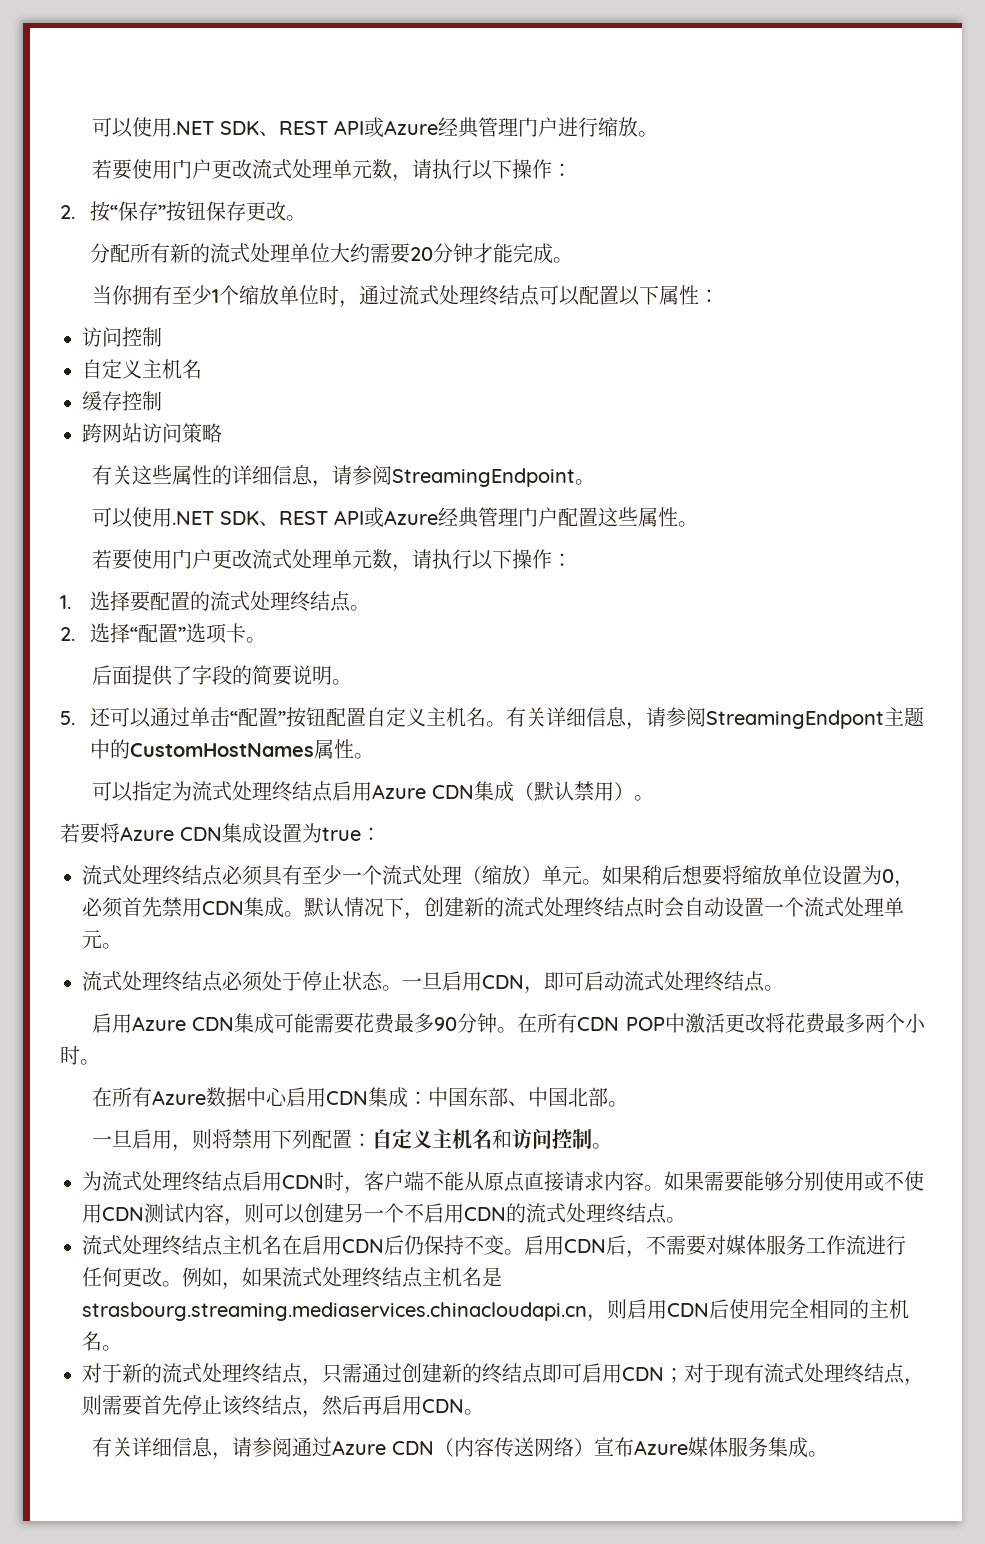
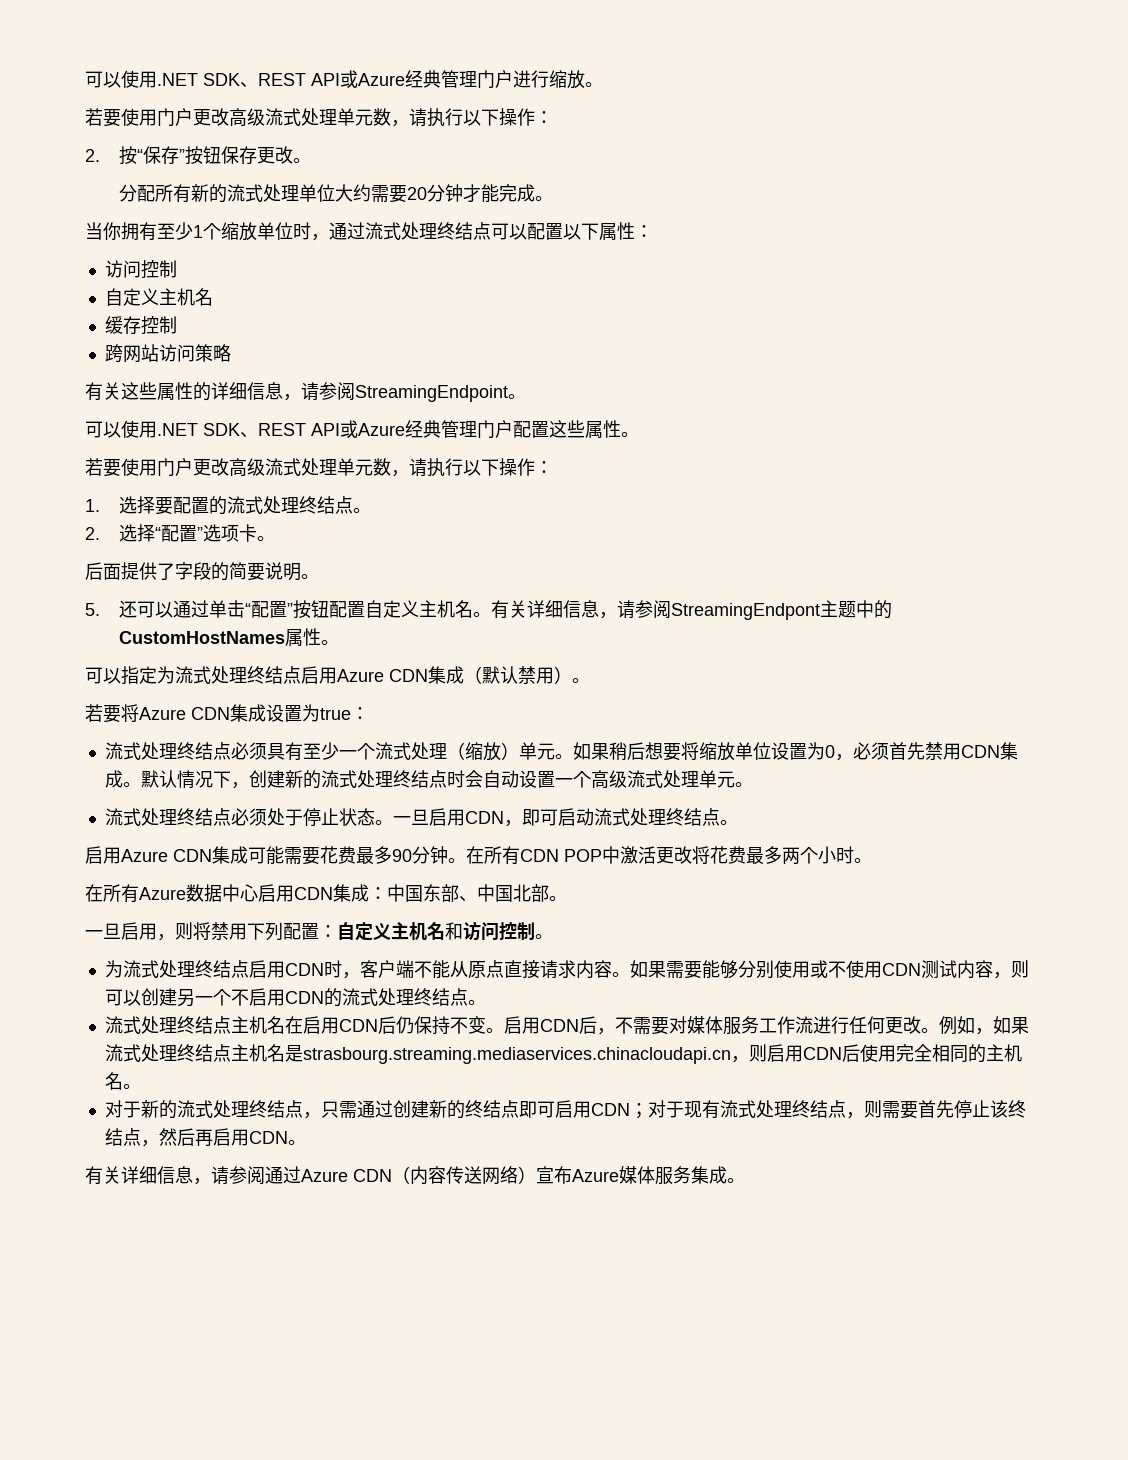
  可以使用.NET SDK、REST API或Azure经典管理门户进行缩放。
- 若要使用门户更改流式处理单元数，请执行以下操作：
+ 若要使用门户更改高级流式处理单元数，请执行以下操作：
  可以使用.NET SDK、REST API或Azure经典管理门户配置这些属性。
- 若要使用门户更改流式处理单元数，请执行以下操作：
+ 若要使用门户更改高级流式处理单元数，请执行以下操作：
- 默认情况下，创建新的流式处理终结点时会自动设置一个流式处理单元。
+ 默认情况下，创建新的流式处理终结点时会自动设置一个高级流式处理单元。

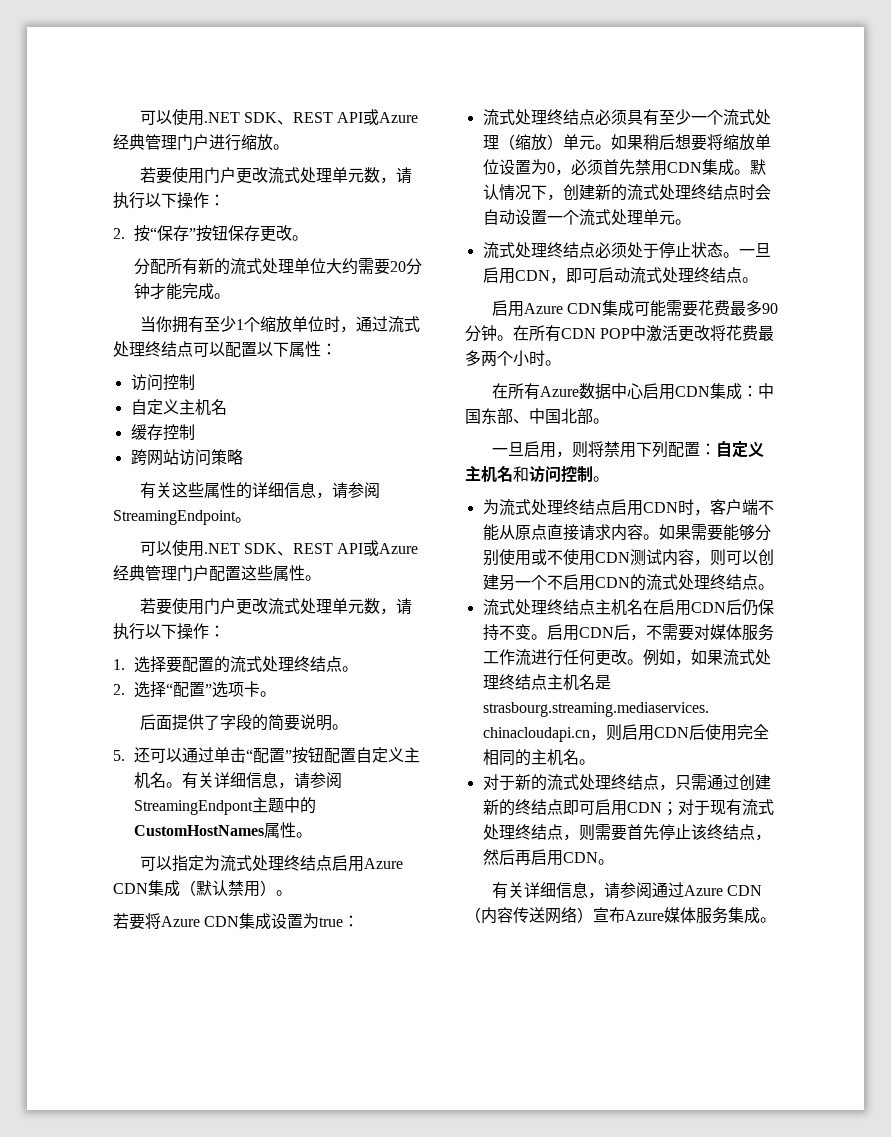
  可以使用.NET SDK、REST API或Azure经典管理门户进行缩放。
- 若要使用门户更改高级流式处理单元数，请执行以下操作：
+ 若要使用门户更改流式处理单元数，请执行以下操作：
  可以使用.NET SDK、REST API或Azure经典管理门户配置这些属性。
- 若要使用门户更改高级流式处理单元数，请执行以下操作：
+ 若要使用门户更改流式处理单元数，请执行以下操作：
- 默认情况下，创建新的流式处理终结点时会自动设置一个高级流式处理单元。
+ 默认情况下，创建新的流式处理终结点时会自动设置一个流式处理单元。

